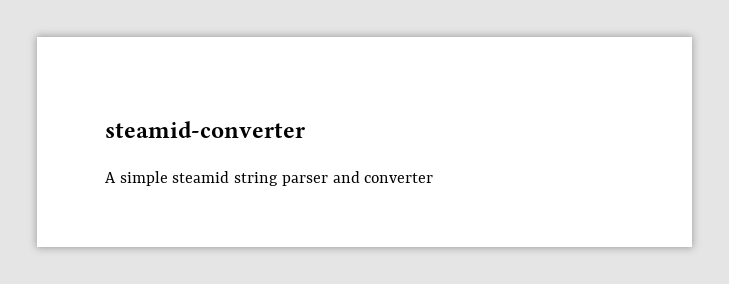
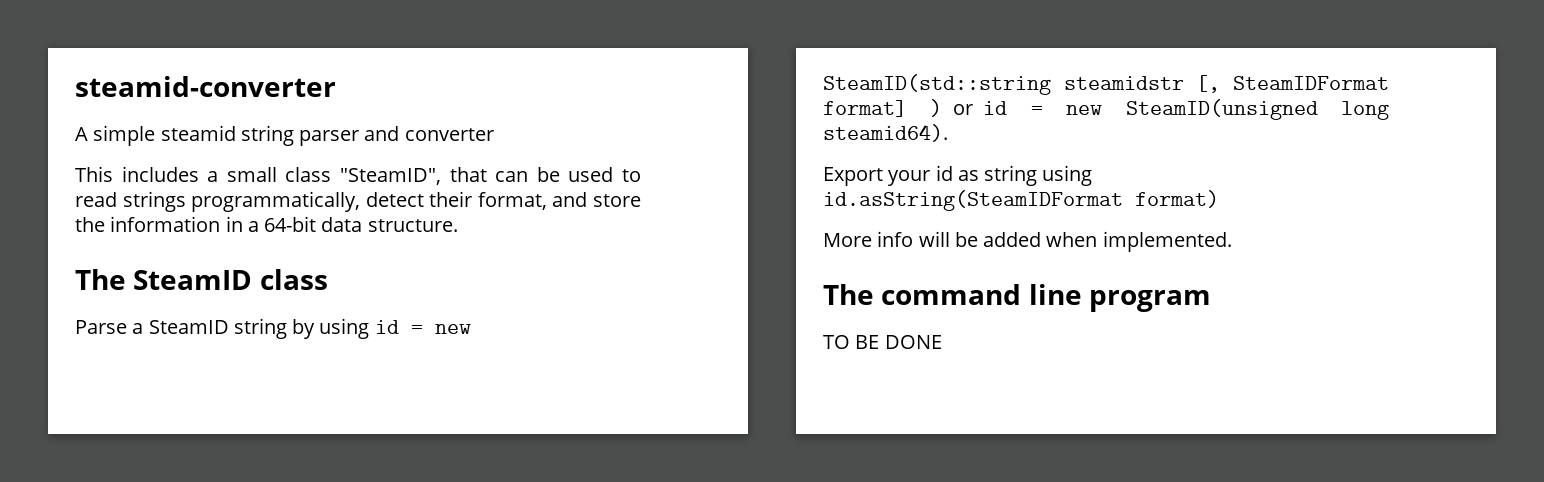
+ This includes a small class "SteamID", that can be used to read strings programmatically, detect their format, and store the information in a 64-bit data structure.
+ The SteamID class
+ Parse a SteamID string by using id = new SteamID(std::string steamidstr [, SteamIDFormat format] ) or id = new SteamID(unsigned long steamid64).
+ Export your id as string using id.asString(SteamIDFormat format)
+ More info will be added when implemented.
+ The command line program
+ TO BE DONE

